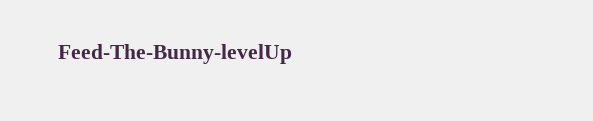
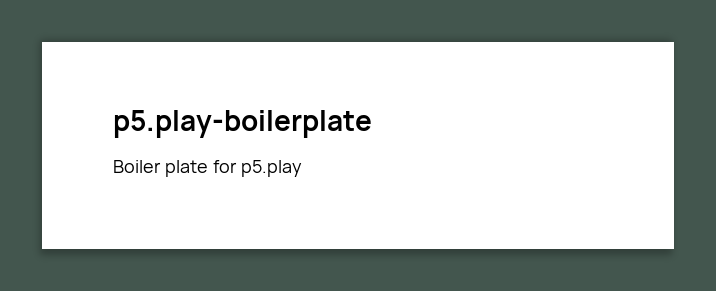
- Feed-The-Bunny-levelUp
+ p5.play-boilerplate
+ Boiler plate for p5.play

